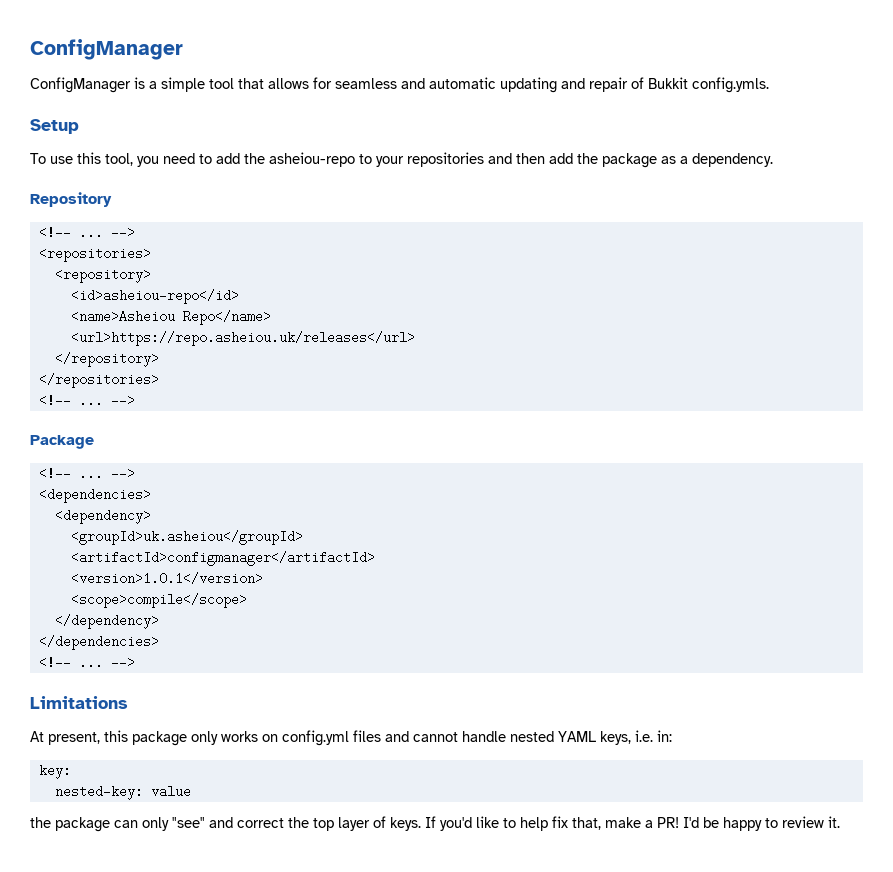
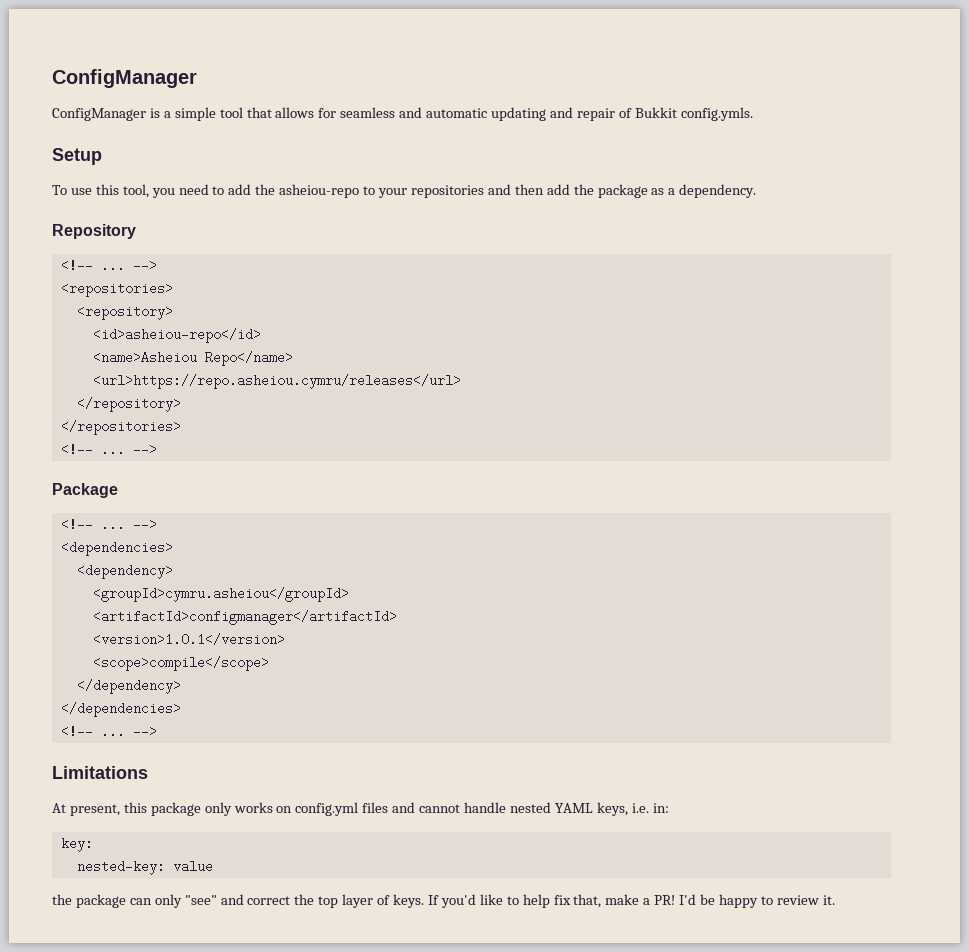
- <url>https://repo.asheiou.uk/releases</url>
+ <url>https://repo.asheiou.cymru/releases</url>
- <groupId>uk.asheiou</groupId>
+ <groupId>cymru.asheiou</groupId>

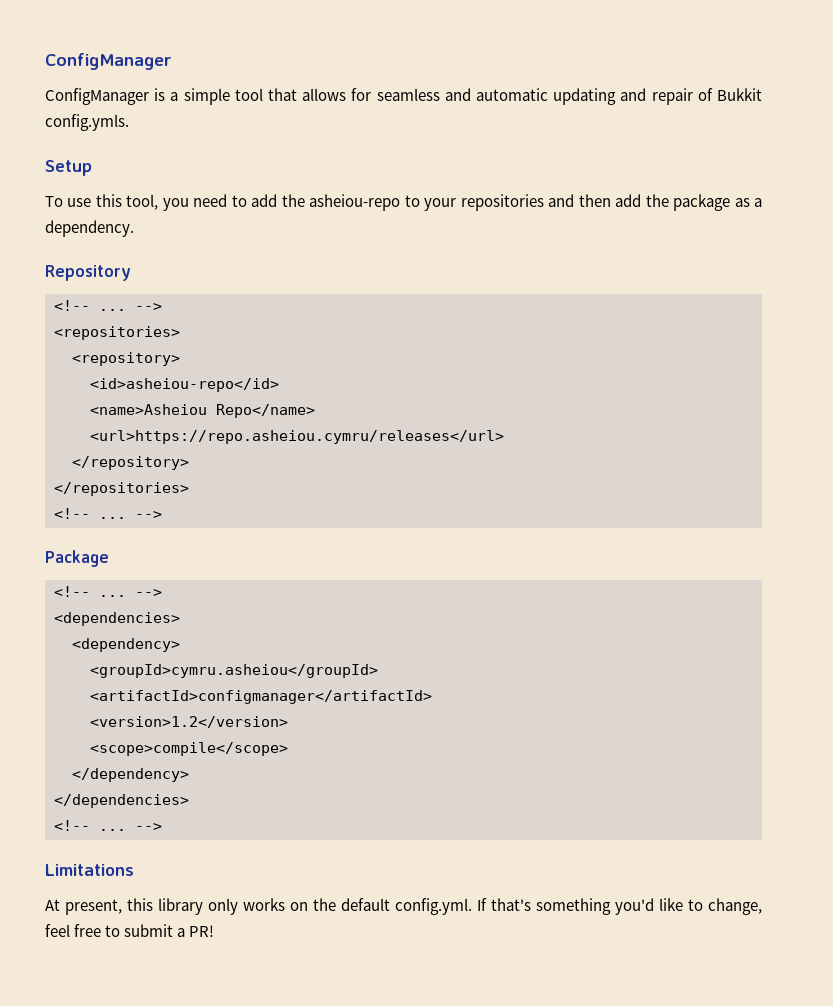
- <version>1.0.1</version>
+ <version>1.2</version>
- At present, this package only works on config.yml files and cannot handle nested YAML keys, i.e. in:
- key:
- nested-key: value
- the package can only "see" and correct the top layer of keys. If you'd like to help fix that, make a PR! I'd be happy to review it.
+ At present, this library only works on the default config.yml. If that's something you'd like to change, feel free to submit a PR!

